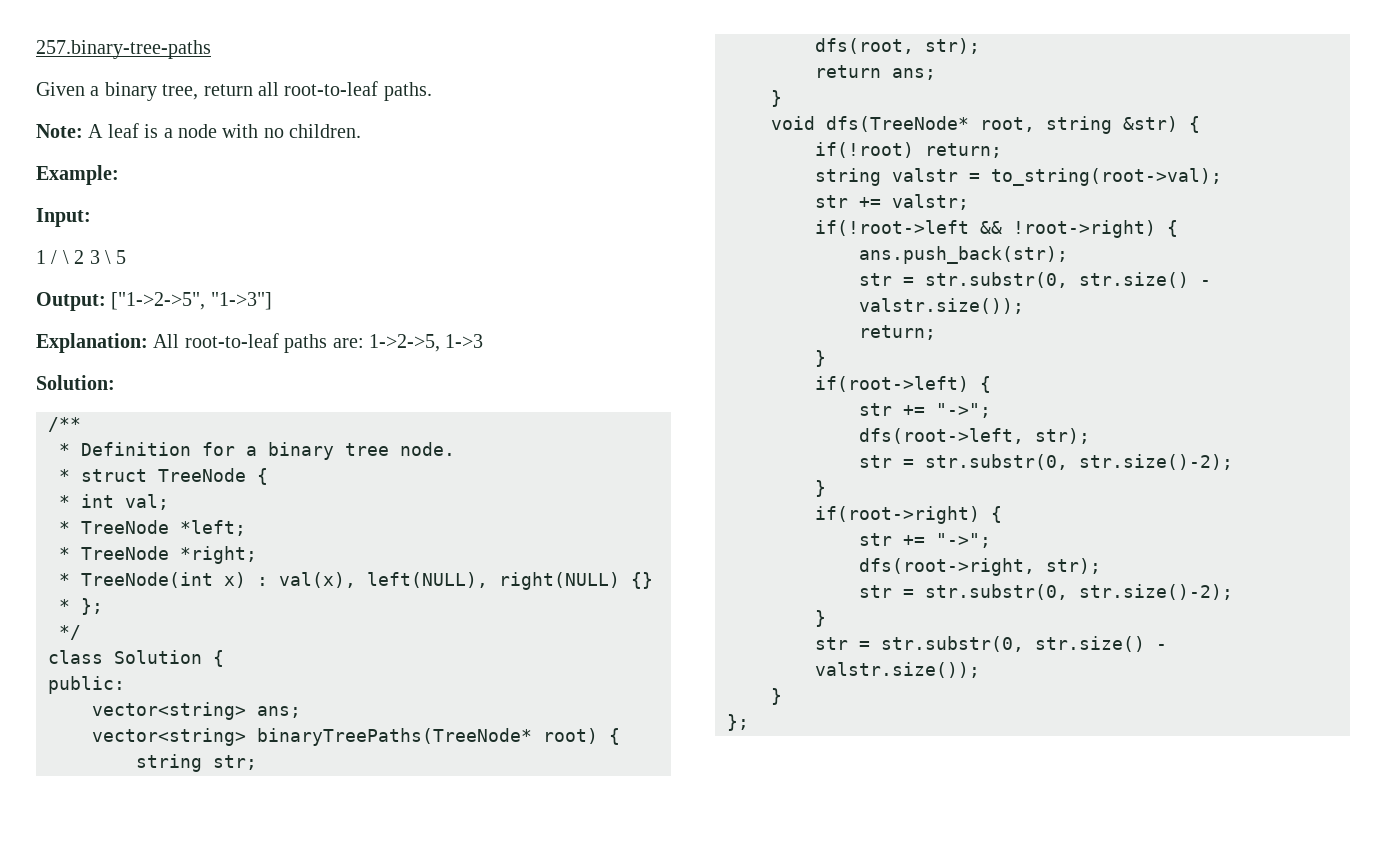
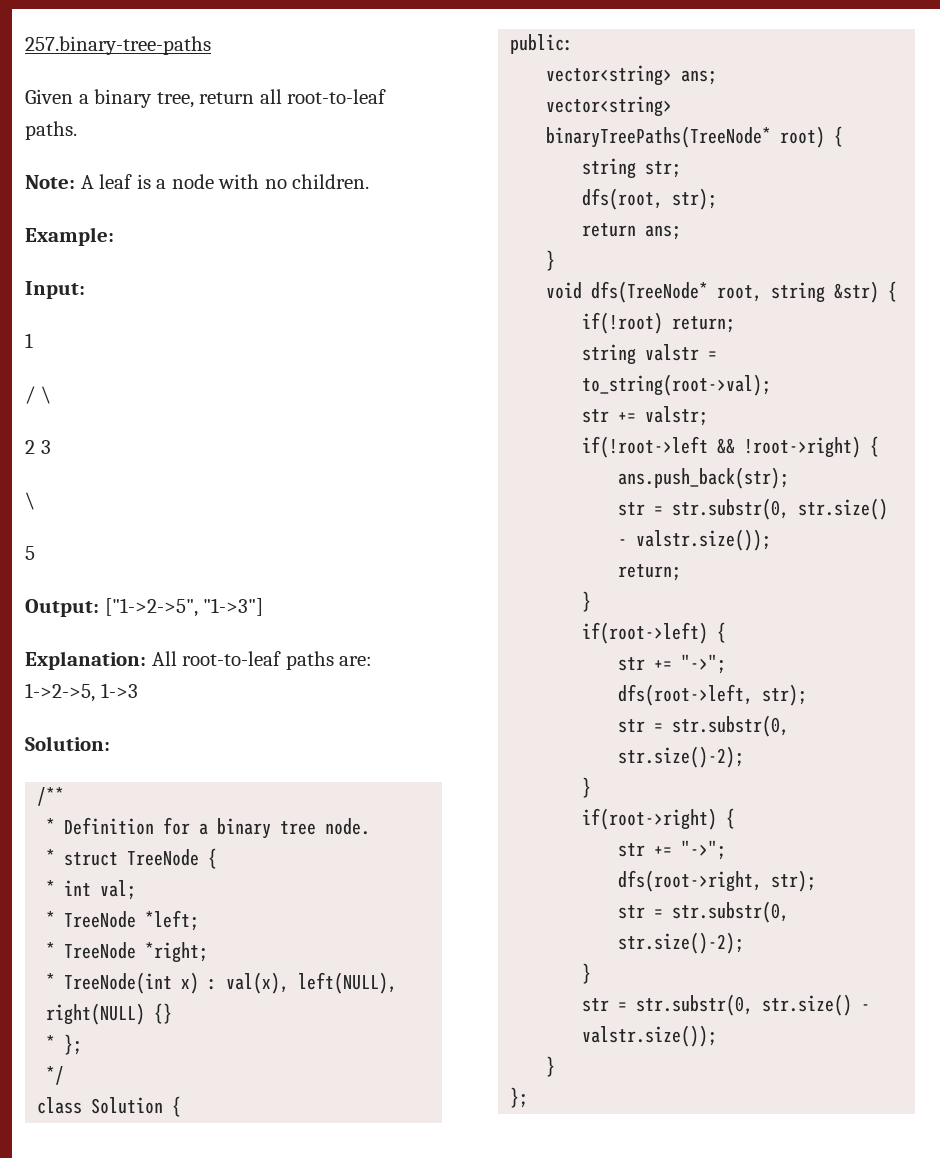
- 1 / \ 2 3 \ 5
+ 1
+ / \
+ 2 3
+ \
+ 5

